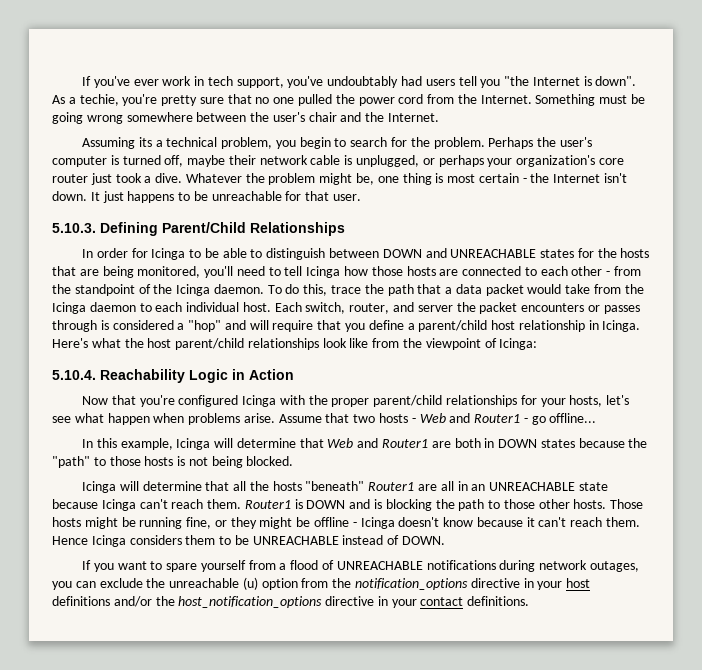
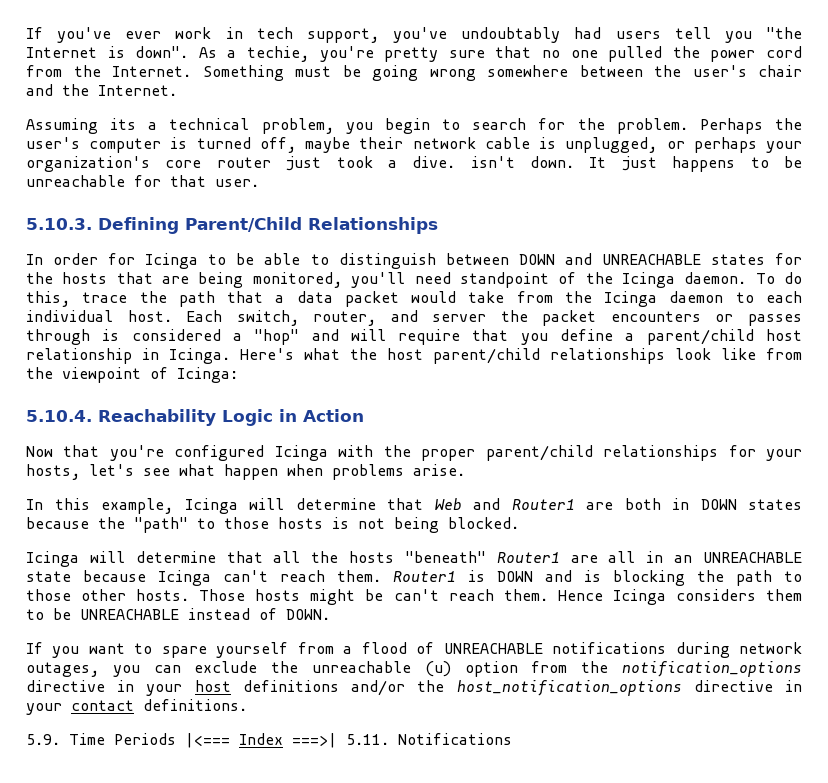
- Perhaps the user's computer is turned off, maybe their network cable is unplugged, or perhaps your organization's core router just took a dive. Whatever the problem might be, one thing is most certain - the Internet isn't down.
+ Perhaps the user's computer is turned off, maybe their network cable is unplugged, or perhaps your organization's core router just took a dive. isn't down.
- In order for Icinga to be able to distinguish between DOWN and UNREACHABLE states for the hosts that are being monitored, you'll need to tell Icinga how those hosts are connected to each other - from the standpoint of the Icinga daemon.
+ In order for Icinga to be able to distinguish between DOWN and UNREACHABLE states for the hosts that are being monitored, you'll need standpoint of the Icinga daemon.
- Assume that two hosts - Web and Router1 - go offline...
- Those hosts might be running fine, or they might be offline - Icinga doesn't know because it can't reach them.
+ Those hosts might be can't reach them.
+ 5.9. Time Periods |<=== Index ===>| 5.11. Notifications

